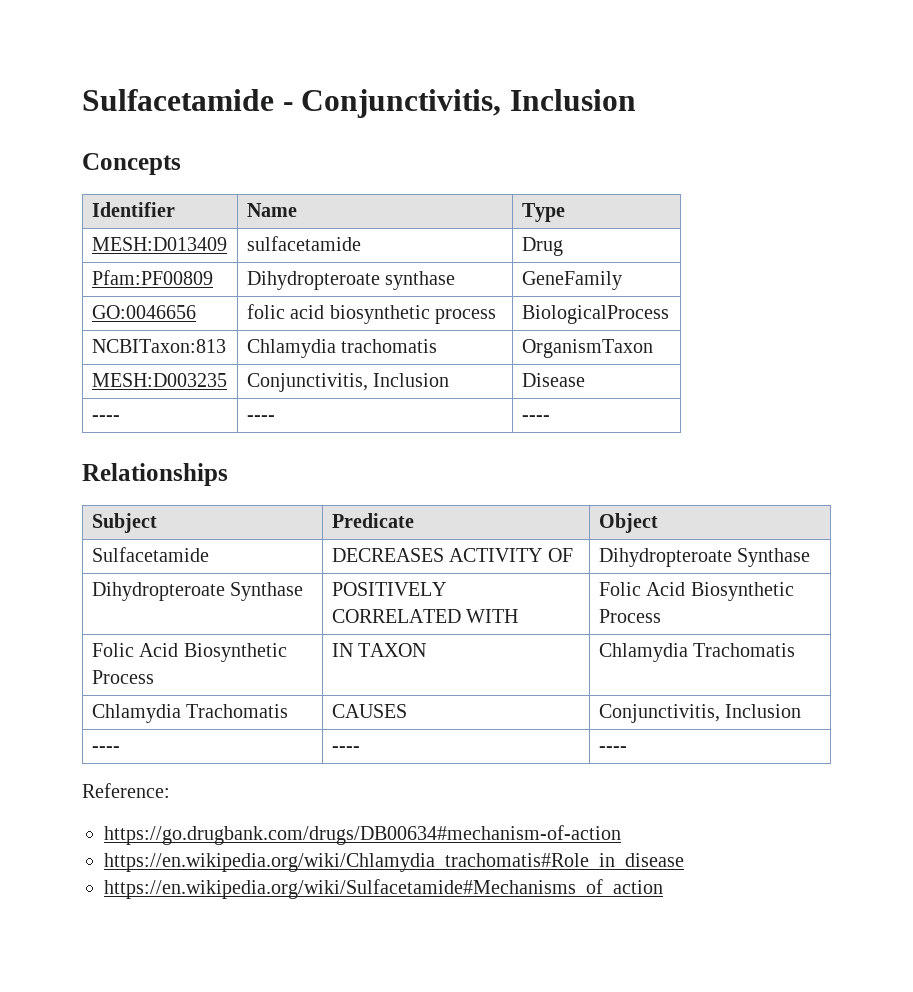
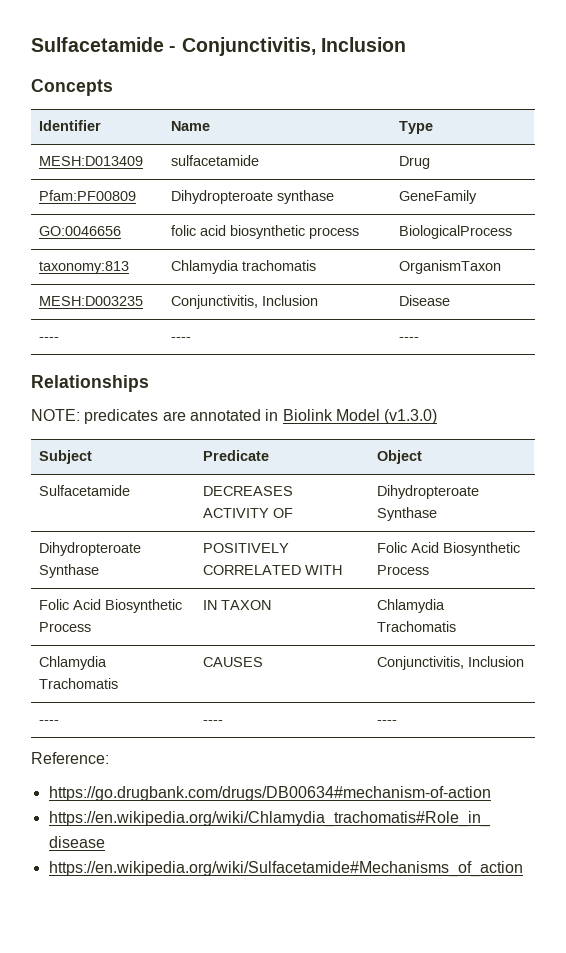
- NCBITaxon:813 | Chlamydia trachomatis | OrganismTaxon
+ taxonomy:813 | Chlamydia trachomatis | OrganismTaxon
+ NOTE: predicates are annotated in Biolink Model (v1.3.0)

